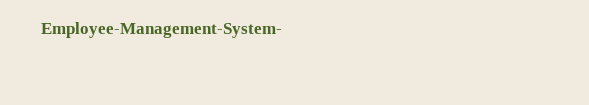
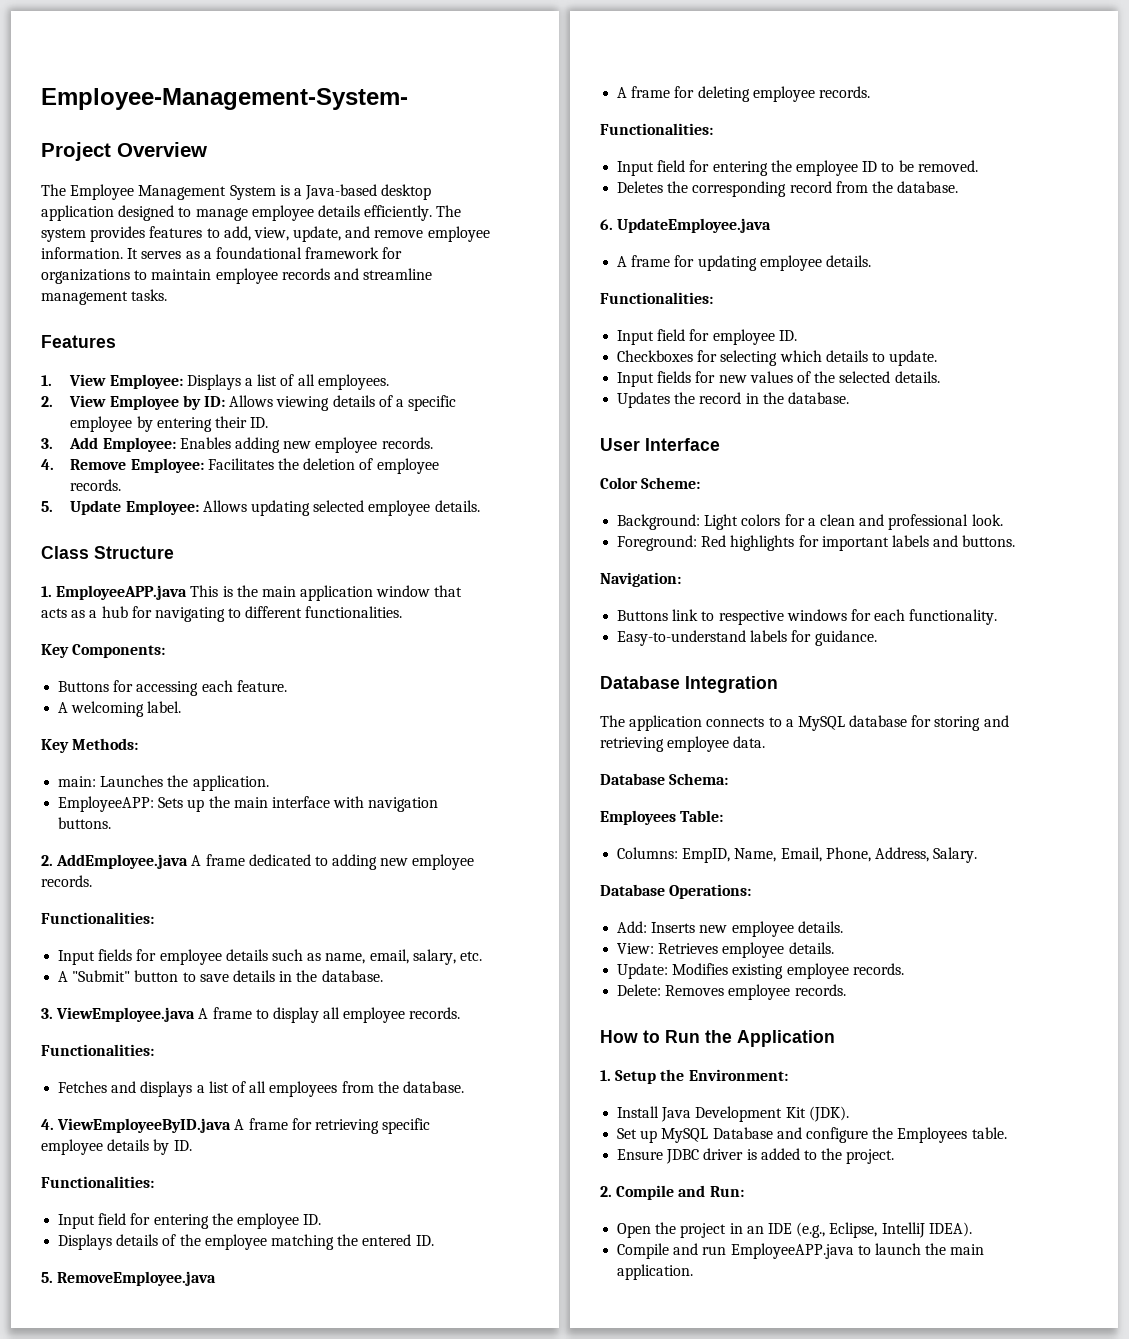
+ Project Overview
+ The Employee Management System is a Java-based desktop application designed to manage employee details efficiently. The system provides features to add, view, update, and remove employee information. It serves as a foundational framework for organizations to maintain employee records and streamline management tasks.
+ Features
+ 1. View Employee: Displays a list of all employees.
+ 2. View Employee by ID: Allows viewing details of a specific employee by entering their ID.
+ 3. Add Employee: Enables adding new employee records.
+ 4. Remove Employee: Facilitates the deletion of employee records.
+ 5. Update Employee: Allows updating selected employee details.
+ Class Structure
+ 1. EmployeeAPP.java This is the main application window that acts as a hub for navigating to different functionalities.
+ Key Components:
+ Buttons for accessing each feature.
+ A welcoming label.
+ Key Methods:
+ main: Launches the application.
+ EmployeeAPP: Sets up the main interface with navigation buttons.
+ 2. AddEmployee.java A frame dedicated to adding new employee records.
+ Functionalities:
+ Input fields for employee details such as name, email, salary, etc.
+ A "Submit" button to save details in the database.
+ 3. ViewEmployee.java A frame to display all employee records.
+ Functionalities:
+ Fetches and displays a list of all employees from the database.
+ 4. ViewEmployeeByID.java A frame for retrieving specific employee details by ID.
+ Functionalities:
+ Input field for entering the employee ID.
+ Displays details of the employee matching the entered ID.
+ 5. RemoveEmployee.java
+ A frame for deleting employee records.
+ Functionalities:
+ Input field for entering the employee ID to be removed.
+ Deletes the corresponding record from the database.
+ 6. UpdateEmployee.java
+ A frame for updating employee details.
+ Functionalities:
+ Input field for employee ID.
+ Checkboxes for selecting which details to update.
+ Input fields for new values of the selected details.
+ Updates the record in the database.
+ User Interface
+ Color Scheme:
+ Background: Light colors for a clean and professional look.
+ Foreground: Red highlights for important labels and buttons.
+ Navigation:
+ Buttons link to respective windows for each functionality.
+ Easy-to-understand labels for guidance.
+ Database Integration
+ The application connects to a MySQL database for storing and retrieving employee data.
+ Database Schema:
+ Employees Table:
+ Columns: EmpID, Name, Email, Phone, Address, Salary.
+ Database Operations:
+ Add: Inserts new employee details.
+ View: Retrieves employee details.
+ Update: Modifies existing employee records.
+ Delete: Removes employee records.
+ How to Run the Application
+ 1. Setup the Environment:
+ Install Java Development Kit (JDK).
+ Set up MySQL Database and configure the Employees table.
+ Ensure JDBC driver is added to the project.
+ 2. Compile and Run:
+ Open the project in an IDE (e.g., Eclipse, IntelliJ IDEA).
+ Compile and run EmployeeAPP.java to launch the main application.

